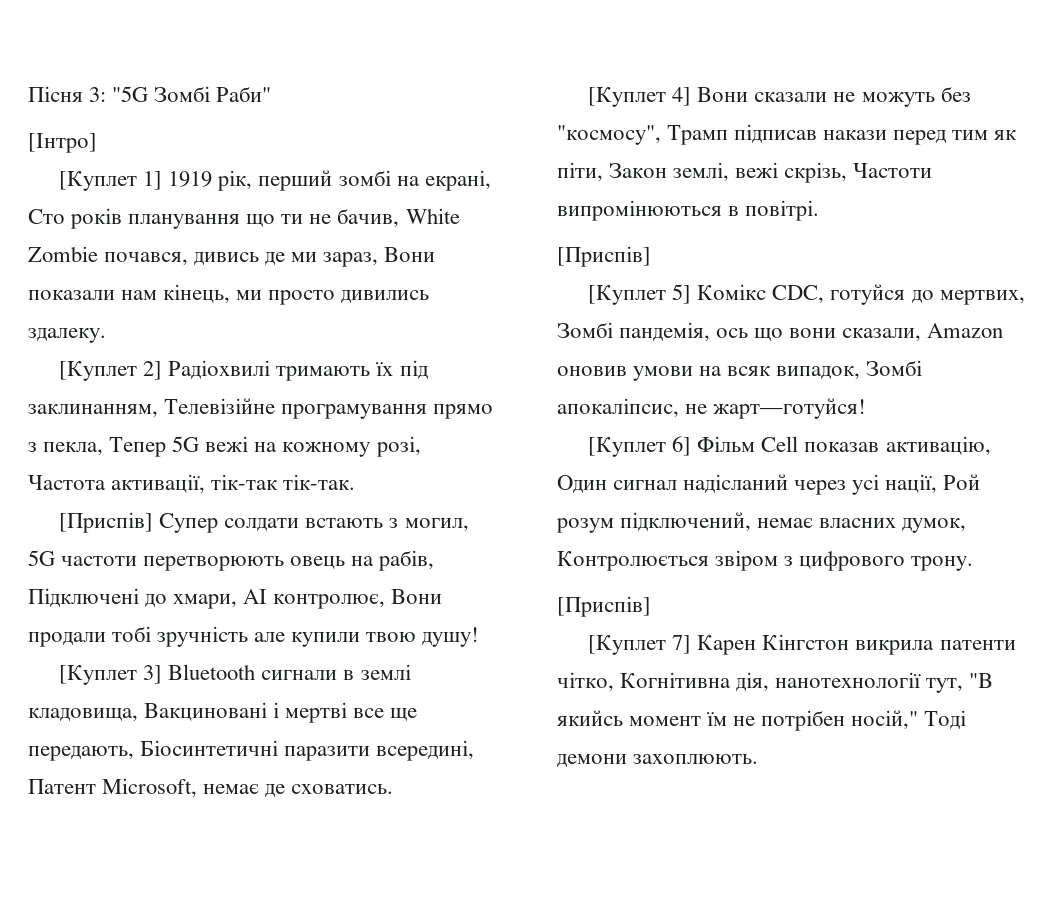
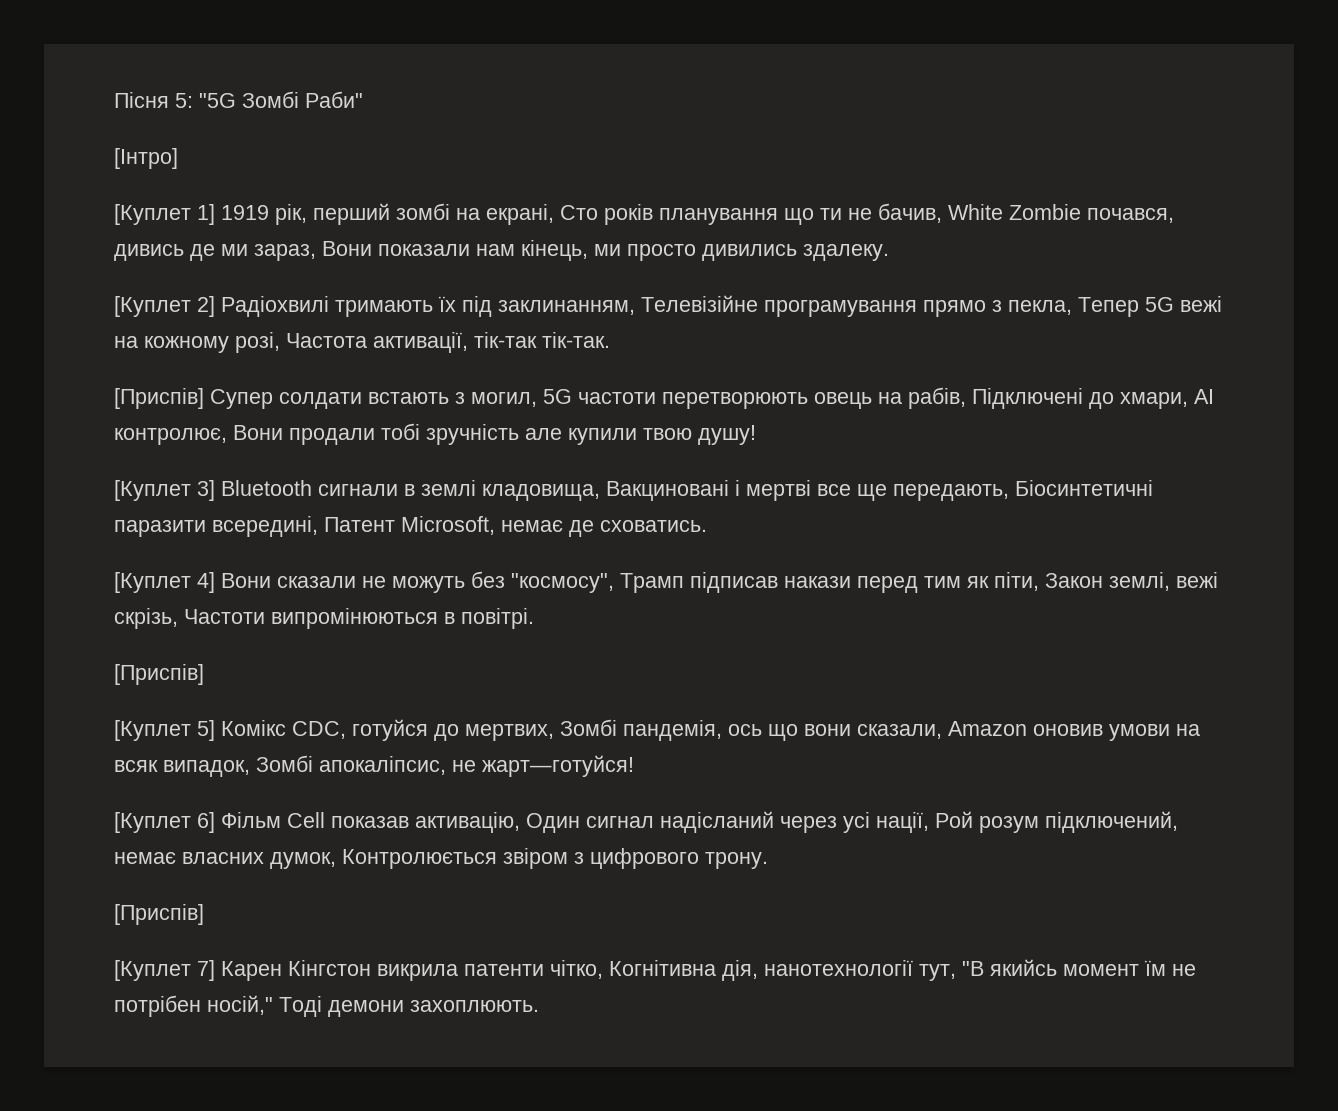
- Пісня 3: "5G Зомбі Раби"
+ Пісня 5: "5G Зомбі Раби"

